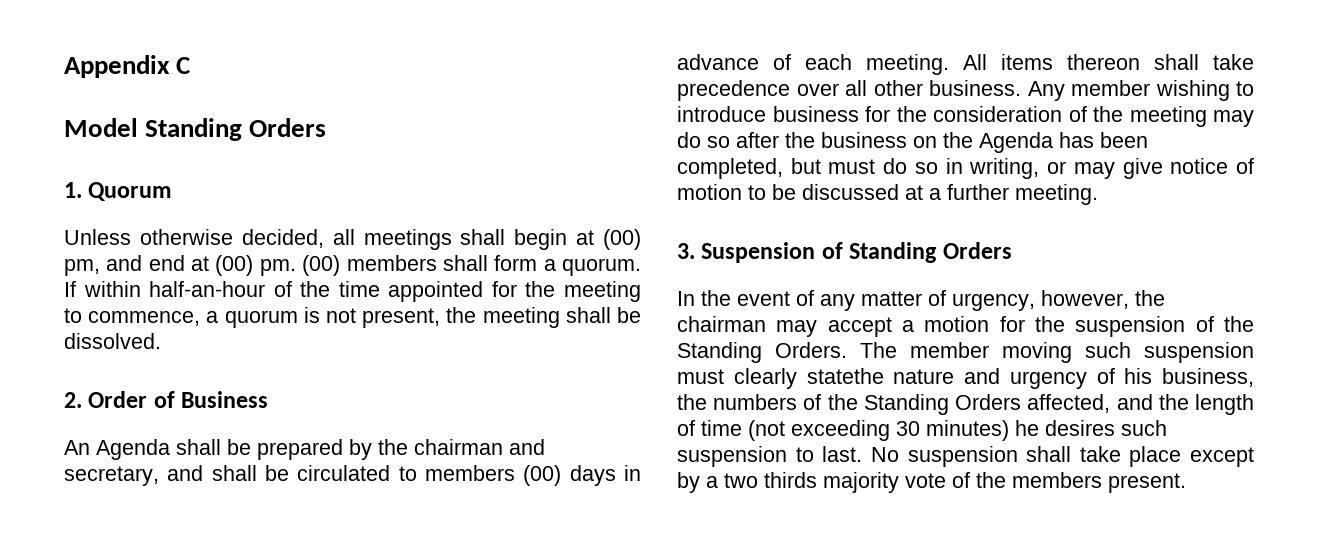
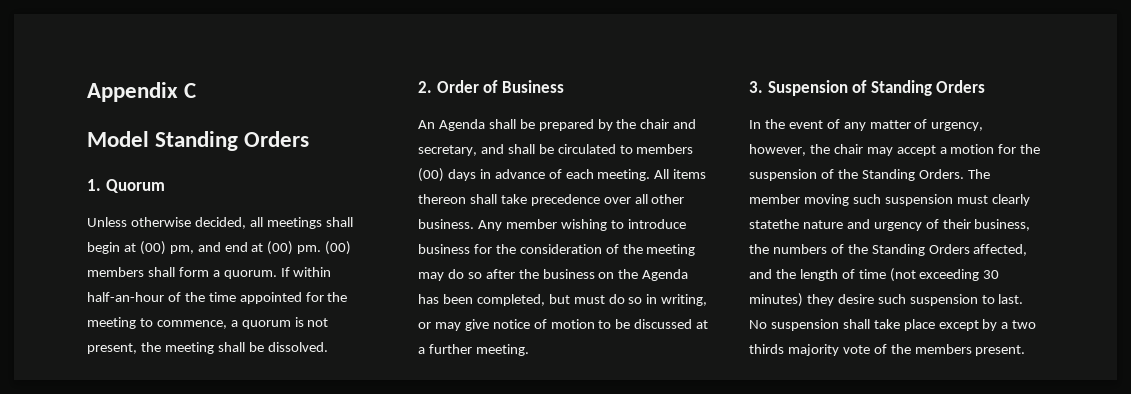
- An Agenda shall be prepared by the chairman and secretary, and shall be circulated to members (00) days in advance of each meeting.
+ An Agenda shall be prepared by the chair and secretary, and shall be circulated to members (00) days in advance of each meeting.
- In the event of any matter of urgency, however, the chairman may accept a motion for the suspension of the Standing Orders.
+ In the event of any matter of urgency, however, the chair may accept a motion for the suspension of the Standing Orders.
- The member moving such suspension must clearly statethe nature and urgency of his business, the numbers of the Standing Orders affected, and the length of time (not exceeding 30 minutes) he desires such suspension to last.
+ The member moving such suspension must clearly statethe nature and urgency of their business, the numbers of the Standing Orders affected, and the length of time (not exceeding 30 minutes) they desire such suspension to last.

